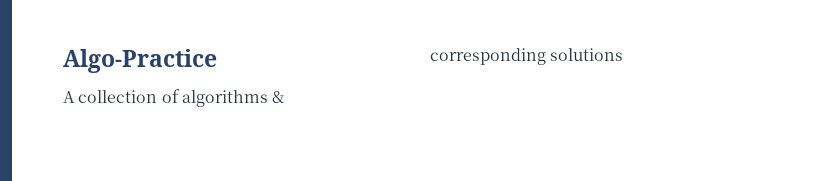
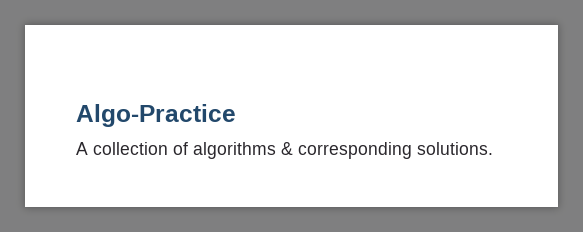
- A collection of algorithms & corresponding solutions
+ A collection of algorithms & corresponding solutions.

